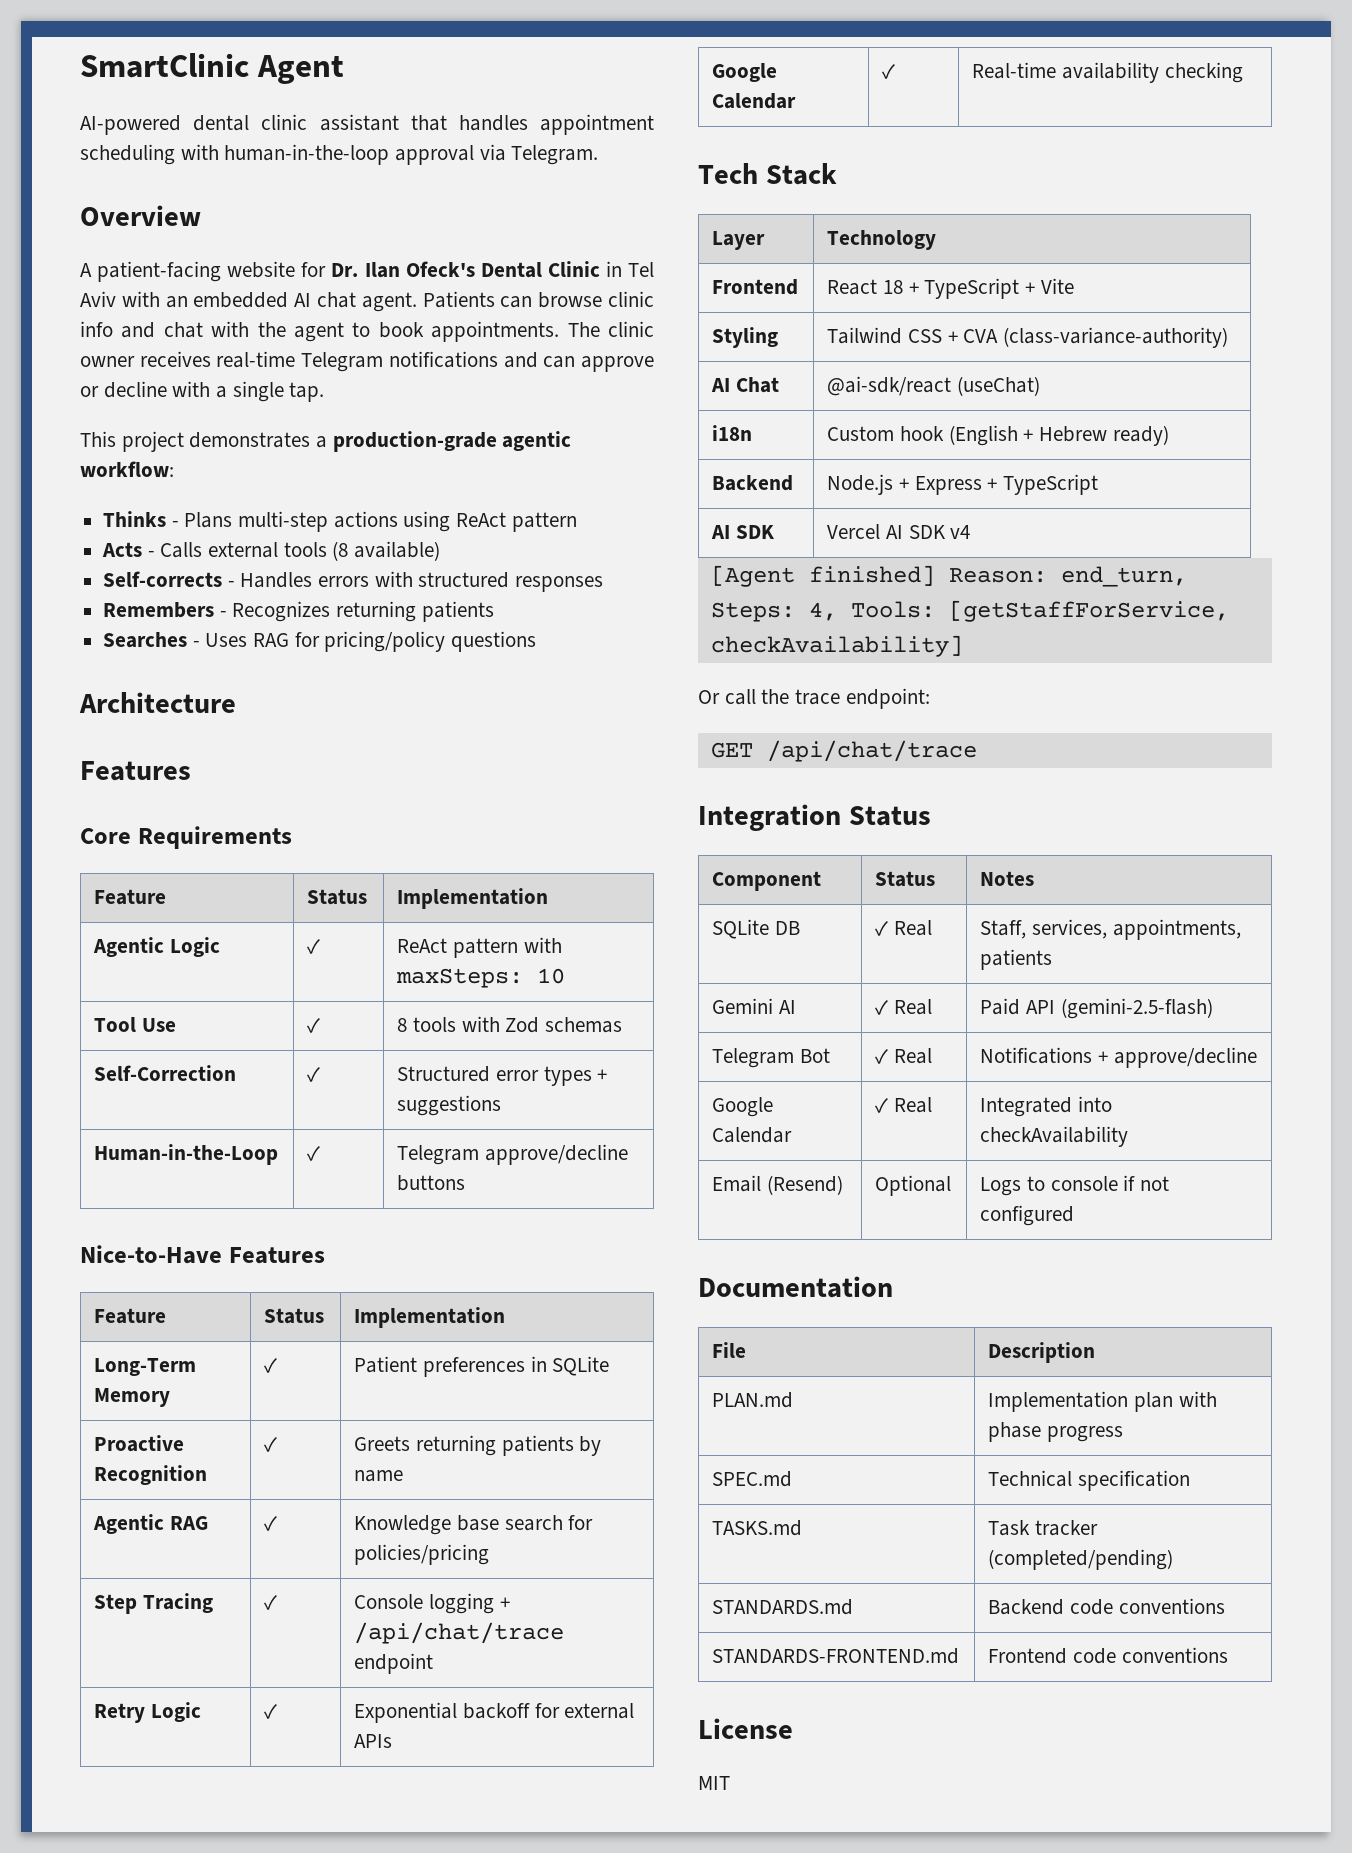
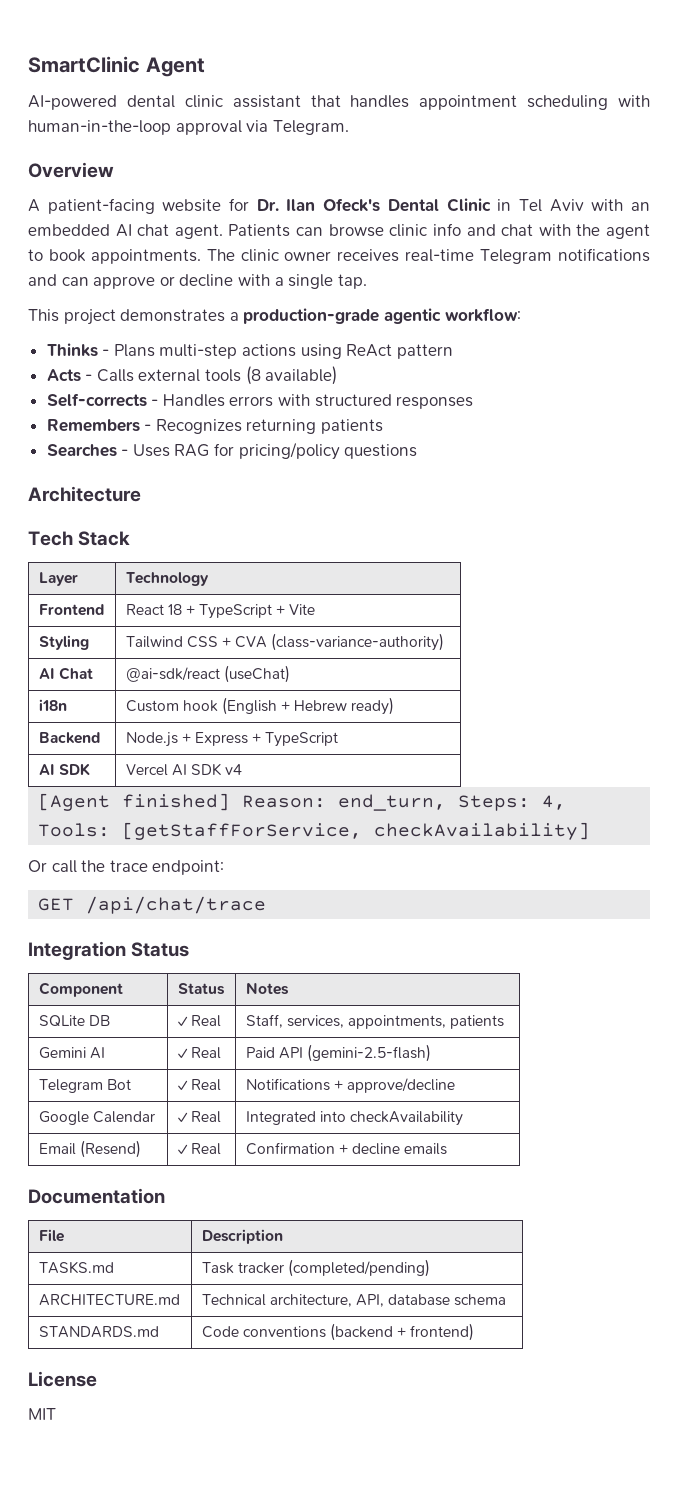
  Architecture
- Features
- Core Requirements
- Feature | Status | Implementation
- Agentic Logic | ✓ | ReAct pattern with maxSteps: 10
- Tool Use | ✓ | 8 tools with Zod schemas
- Self-Correction | ✓ | Structured error types + suggestions
- Human-in-the-Loop | ✓ | Telegram approve/decline buttons
- Nice-to-Have Features
- Feature | Status | Implementation
- Long-Term Memory | ✓ | Patient preferences in SQLite
- Proactive Recognition | ✓ | Greets returning patients by name
- Agentic RAG | ✓ | Knowledge base search for policies/pricing
- Step Tracing | ✓ | Console logging + /api/chat/trace endpoint
- Retry Logic | ✓ | Exponential backoff for external APIs
- Google Calendar | ✓ | Real-time availability checking
- Email (Resend) | Optional | Logs to console if not configured
+ Email (Resend) | ✓ Real | Confirmation + decline emails
  Documentation
  File | Description
- PLAN.md | Implementation plan with phase progress
- SPEC.md | Technical specification
  TASKS.md | Task tracker (completed/pending)
+ ARCHITECTURE.md | Technical architecture, API, database schema
- STANDARDS.md | Backend code conventions
- STANDARDS-FRONTEND.md | Frontend code conventions
+ STANDARDS.md | Code conventions (backend + frontend)

